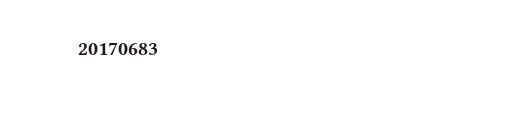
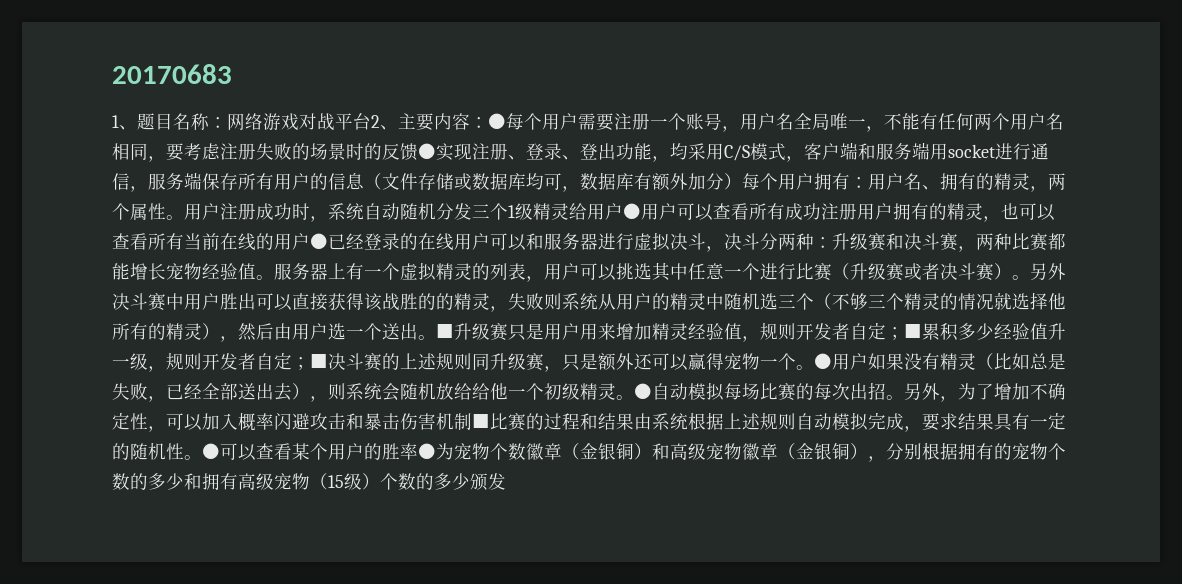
+ 1、题目名称：网络游戏对战平台2、主要内容：●每个用户需要注册一个账号，用户名全局唯一，不能有任何两个用户名相同，要考虑注册失败的场景时的反馈●实现注册、登录、登出功能，均采用C/S模式，客户端和服务端用socket进行通信，服务端保存所有用户的信息（文件存储或数据库均可，数据库有额外加分）每个用户拥有：用户名、拥有的精灵，两个属性。用户注册成功时，系统自动随机分发三个1级精灵给用户●用户可以查看所有成功注册用户拥有的精灵，也可以查看所有当前在线的用户●已经登录的在线用户可以和服务器进行虚拟决斗，决斗分两种：升级赛和决斗赛，两种比赛都能增长宠物经验值。服务器上有一个虚拟精灵的列表，用户可以挑选其中任意一个进行比赛（升级赛或者决斗赛）。另外决斗赛中用户胜出可以直接获得该战胜的的精灵，失败则系统从用户的精灵中随机选三个（不够三个精灵的情况就选择他所有的精灵），然后由用户选一个送出。■升级赛只是用户用来增加精灵经验值，规则开发者自定；■累积多少经验值升一级，规则开发者自定；■决斗赛的上述规则同升级赛，只是额外还可以赢得宠物一个。●用户如果没有精灵（比如总是失败，已经全部送出去），则系统会随机放给给他一个初级精灵。●自动模拟每场比赛的每次出招。另外，为了增加不确定性，可以加入概率闪避攻击和暴击伤害机制■比赛的过程和结果由系统根据上述规则自动模拟完成，要求结果具有一定的随机性。●可以查看某个用户的胜率●为宠物个数徽章（金银铜）和高级宠物徽章（金银铜），分别根据拥有的宠物个数的多少和拥有高级宠物（15级）个数的多少颁发

